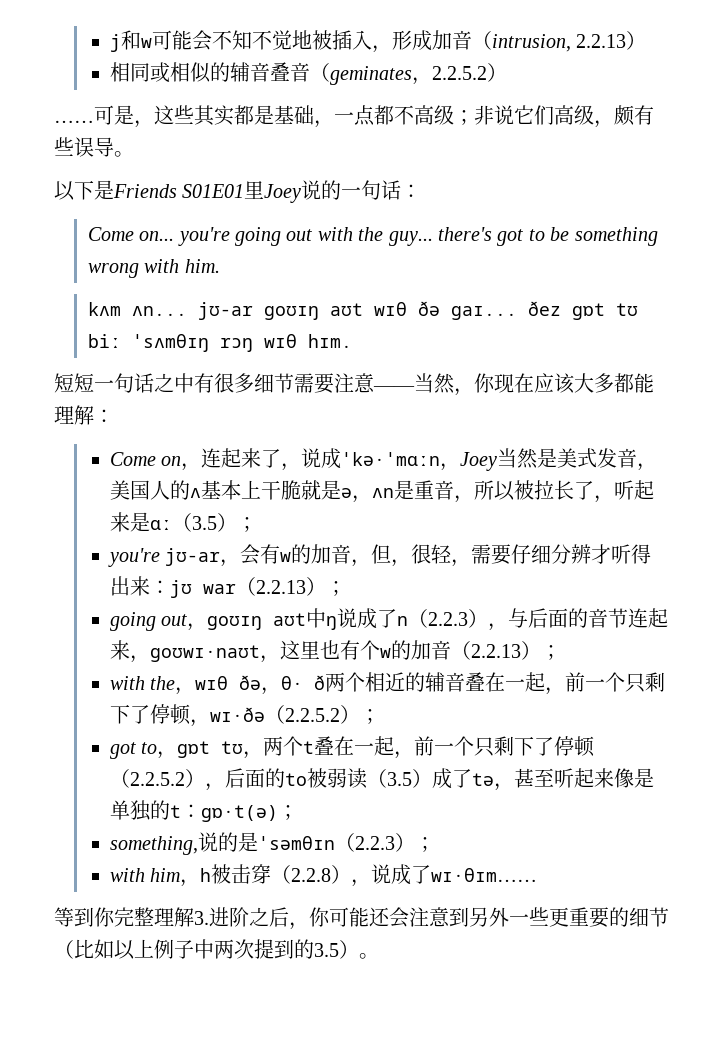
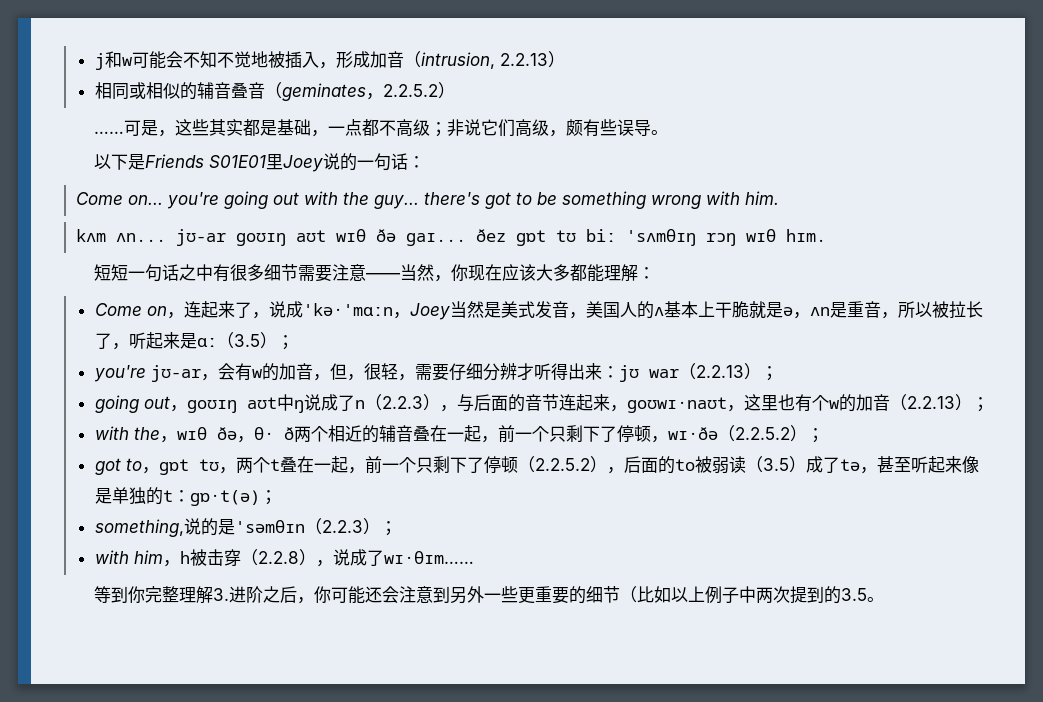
- 等到你完整理解3.进阶之后，你可能还会注意到另外一些更重要的细节（比如以上例子中两次提到的3.5）。
+ 等到你完整理解3.进阶之后，你可能还会注意到另外一些更重要的细节（比如以上例子中两次提到的3.5。

